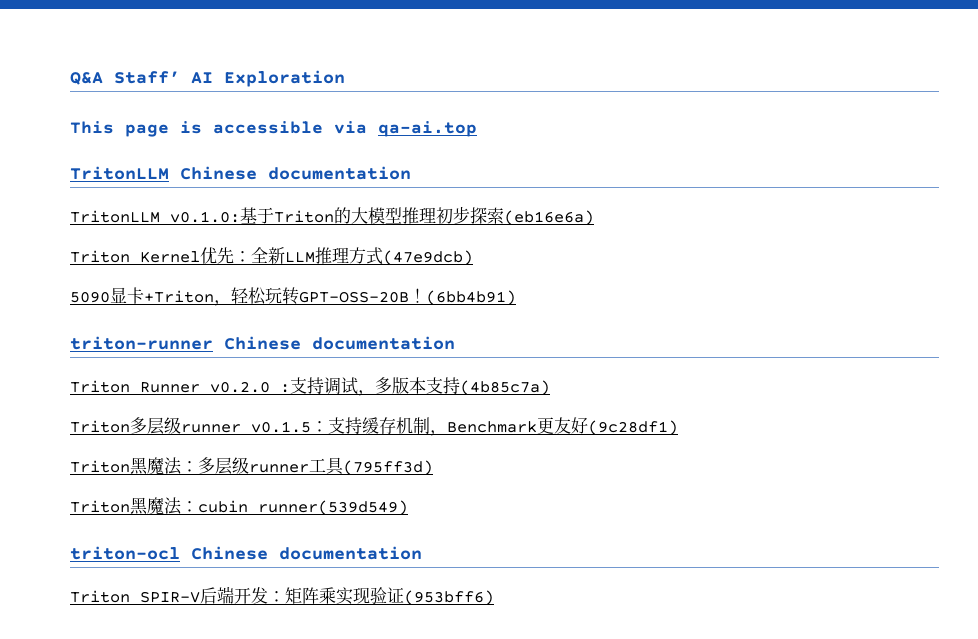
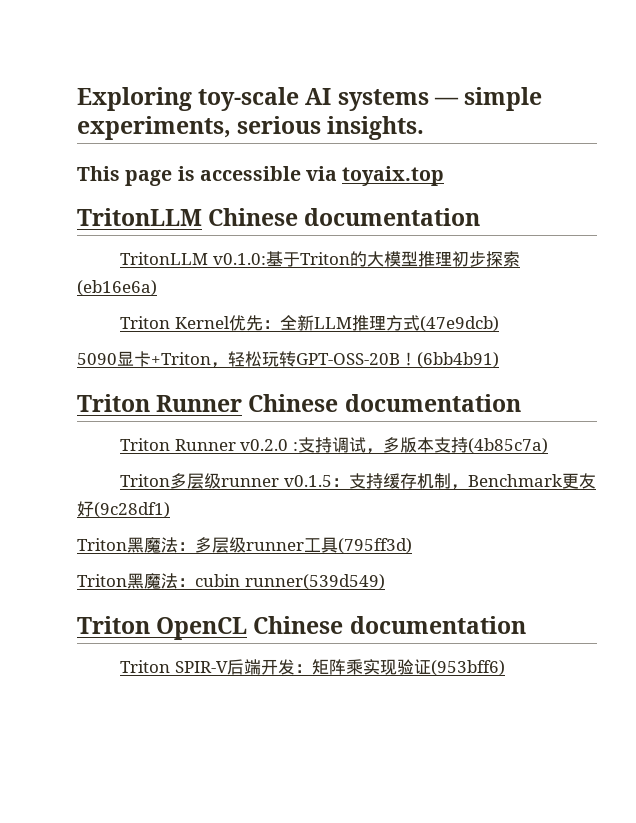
- Q&A Staff’ AI Exploration
+ Exploring toy-scale AI systems — simple experiments, serious insights.
- This page is accessible via qa-ai.top
+ This page is accessible via toyaix.top
- triton-runner Chinese documentation
+ Triton Runner Chinese documentation
- triton-ocl Chinese documentation
+ Triton OpenCL Chinese documentation

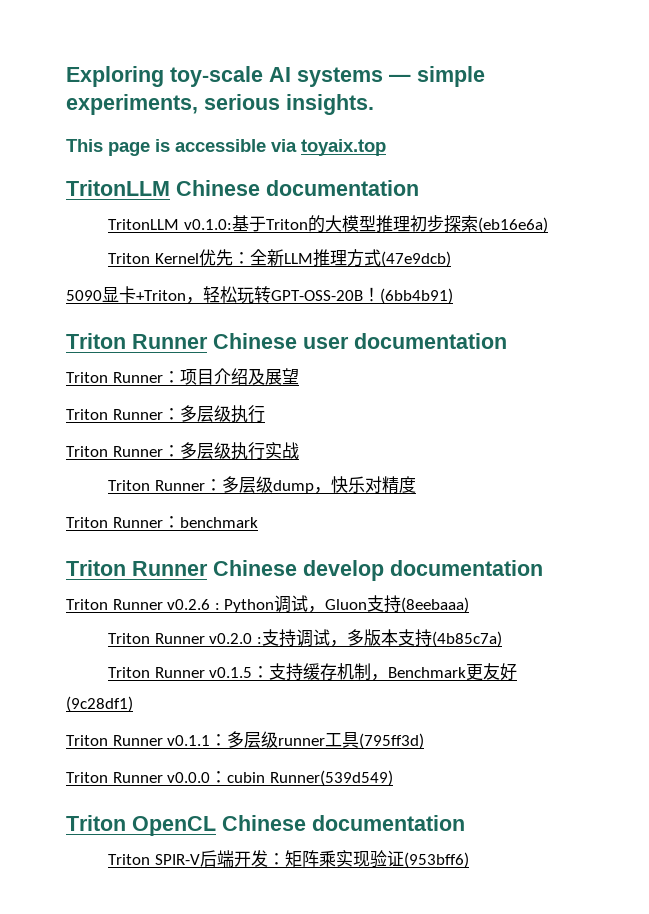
- Triton Runner Chinese documentation
+ Triton Runner Chinese user documentation
+ Triton Runner：项目介绍及展望
+ Triton Runner：多层级执行
+ Triton Runner：多层级执行实战
+ Triton Runner：多层级dump，快乐对精度
+ Triton Runner：benchmark
+ Triton Runner Chinese develop documentation
+ Triton Runner v0.2.6 : Python调试，Gluon支持(8eebaaa)
- Triton多层级runner v0.1.5：支持缓存机制，Benchmark更友好(9c28df1)
+ Triton Runner v0.1.5：支持缓存机制，Benchmark更友好(9c28df1)
- Triton黑魔法：多层级runner工具(795ff3d)
+ Triton Runner v0.1.1：多层级runner工具(795ff3d)
- Triton黑魔法：cubin runner(539d549)
+ Triton Runner v0.0.0：cubin Runner(539d549)

